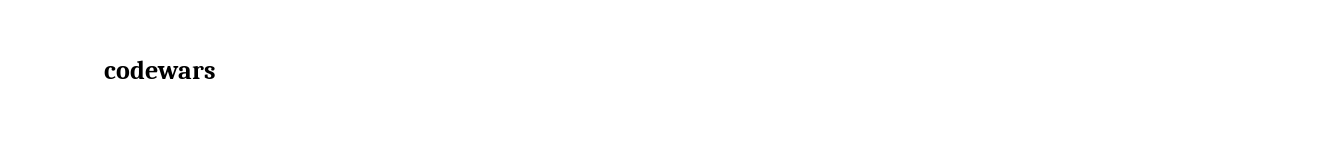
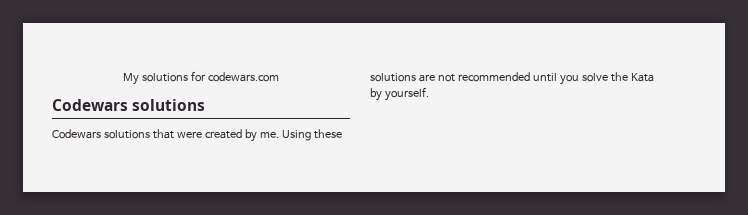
- codewars
+ My solutions for codewars.com
+ Codewars solutions
+ Codewars solutions that were created by me. Using these solutions are not recommended until you solve the Kata by yourself.

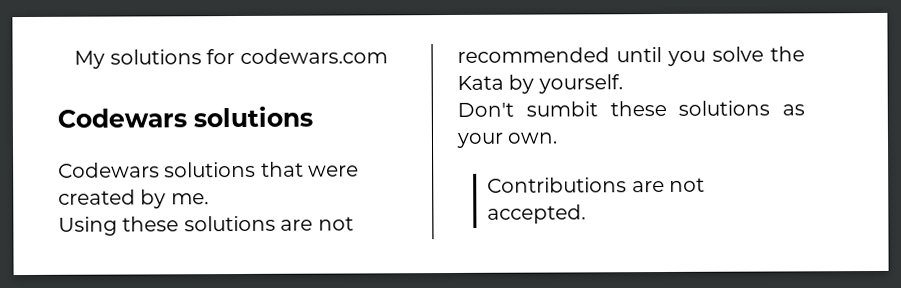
- Codewars solutions that were created by me. Using these solutions are not recommended until you solve the Kata by yourself.
+ Codewars solutions that were created by me.
+ Using these solutions are not recommended until you solve the Kata by yourself.
+ Don't sumbit these solutions as your own.
+ Contributions are not accepted.

